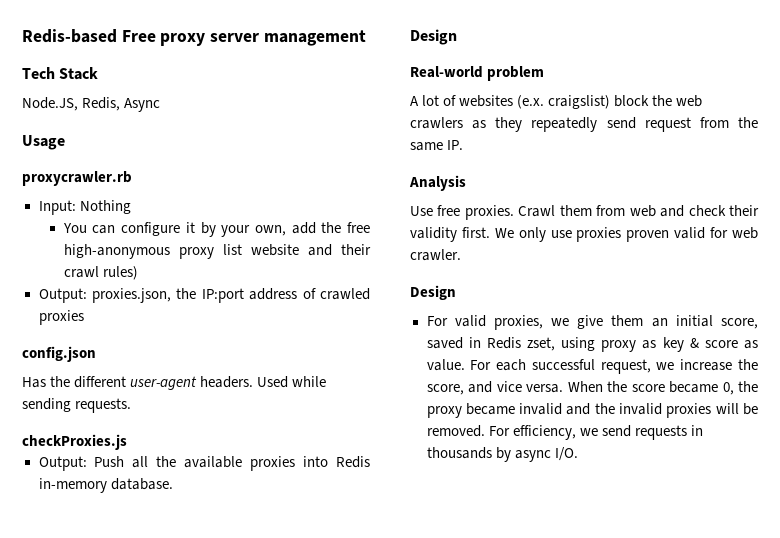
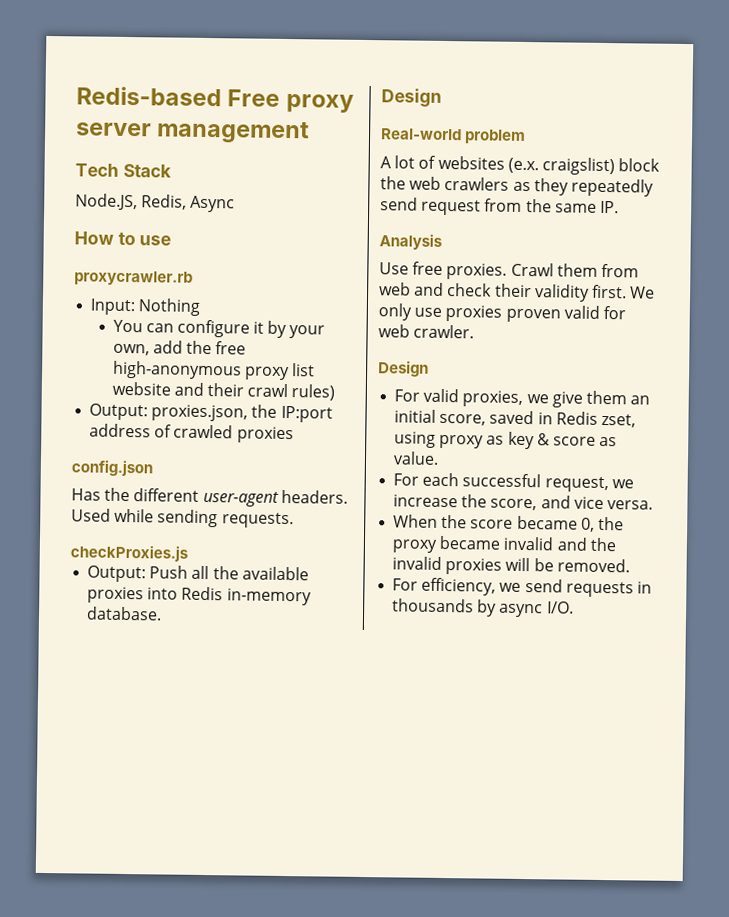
- Usage
+ How to use
- For valid proxies, we give them an initial score, saved in Redis zset, using proxy as key & score as value. For each successful request, we increase the score, and vice versa. When the score became 0, the proxy became invalid and the invalid proxies will be removed. For efficiency, we send requests in thousands by async I/O.
+ For valid proxies, we give them an initial score, saved in Redis zset, using proxy as key & score as value.
+ For each successful request, we increase the score, and vice versa.
+ When the score became 0, the proxy became invalid and the invalid proxies will be removed.
+ For efficiency, we send requests in thousands by async I/O.

